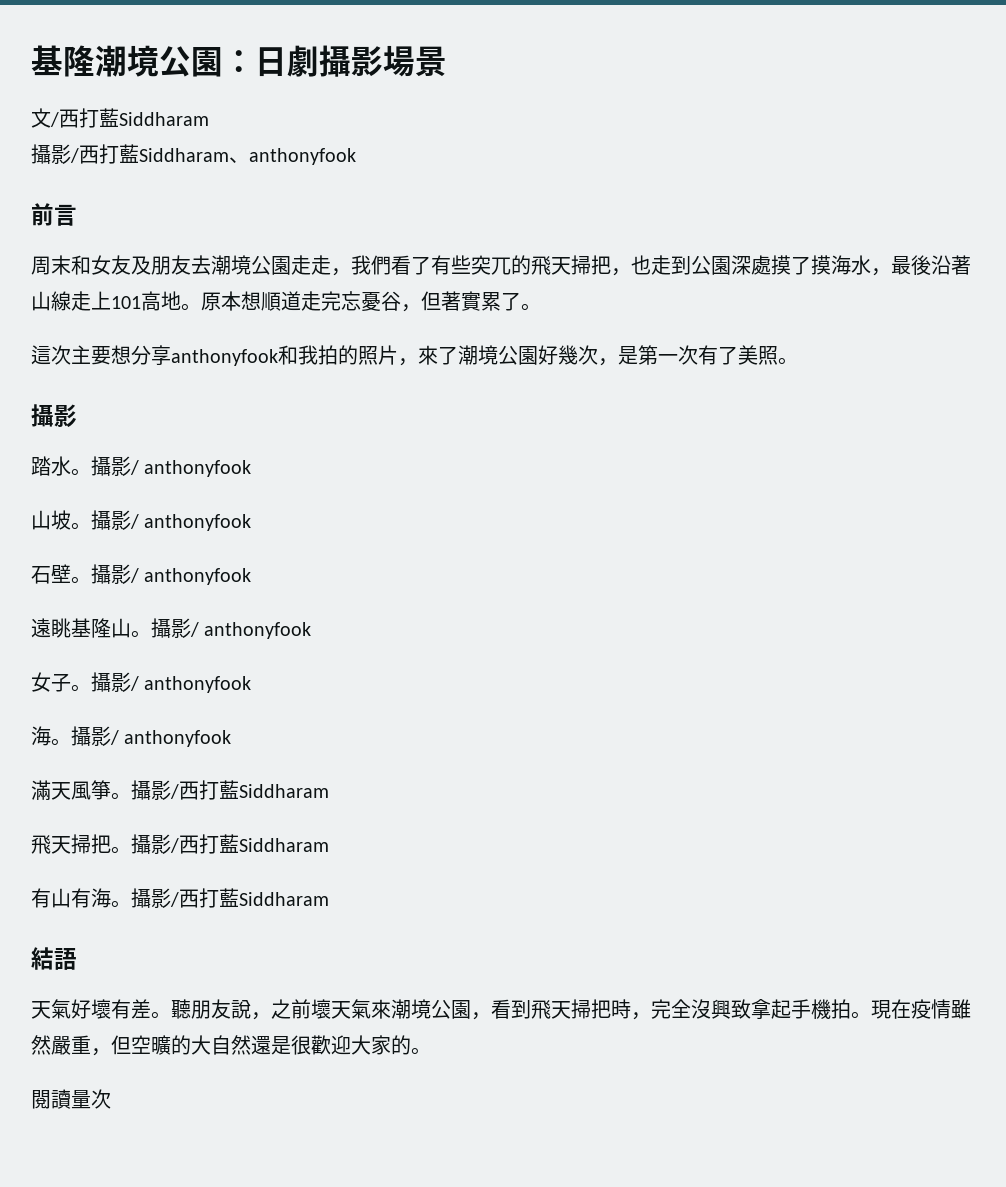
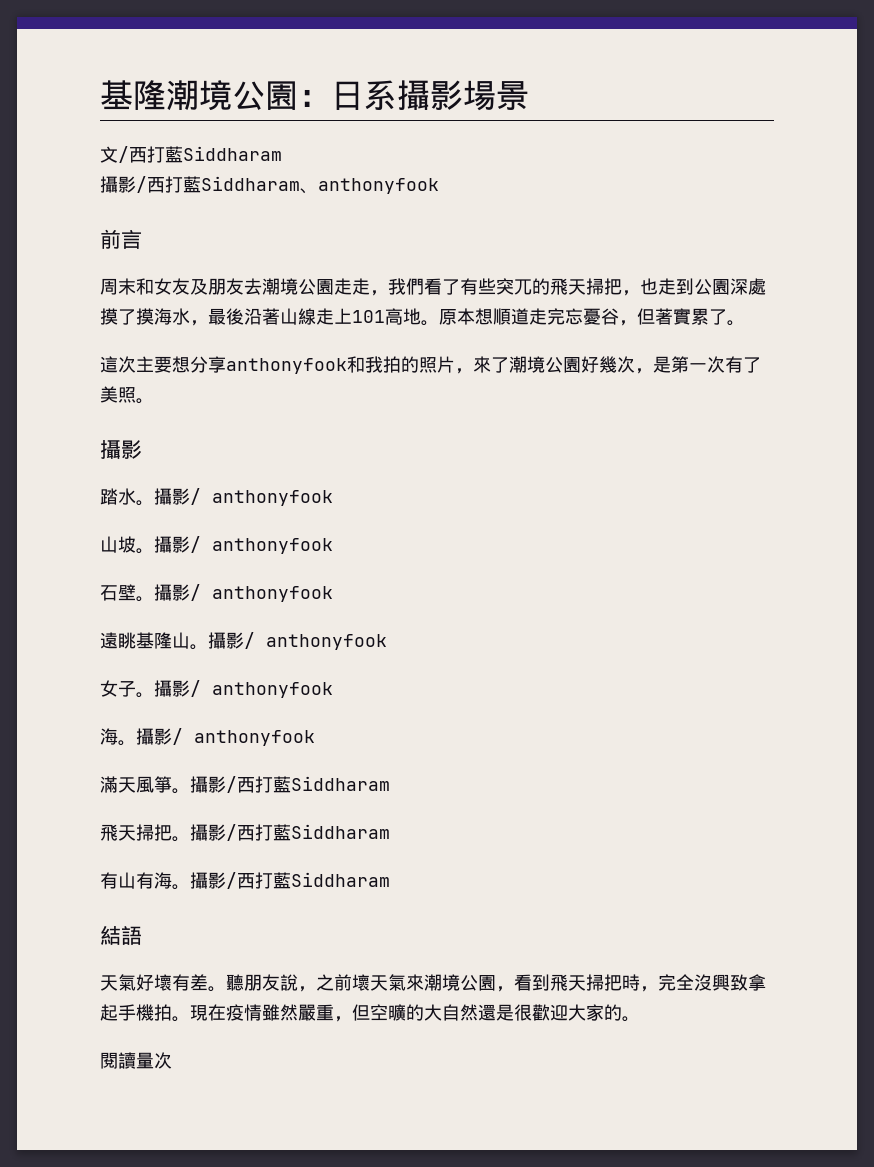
- 基隆潮境公園：日劇攝影場景
+ 基隆潮境公園：日系攝影場景

